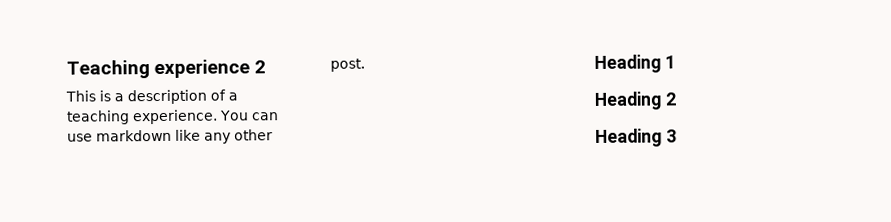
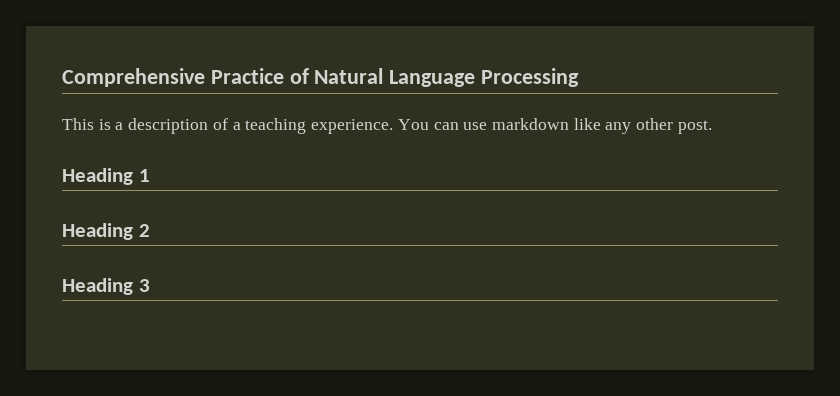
- Teaching experience 2
+ Comprehensive Practice of Natural Language Processing

